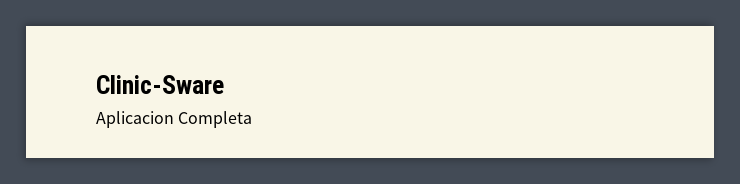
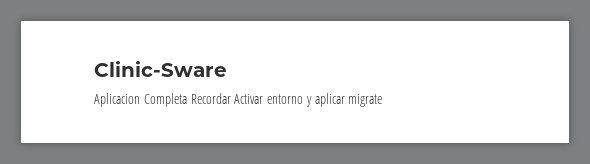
- Aplicacion Completa
+ Aplicacion Completa Recordar Activar entorno y aplicar migrate

